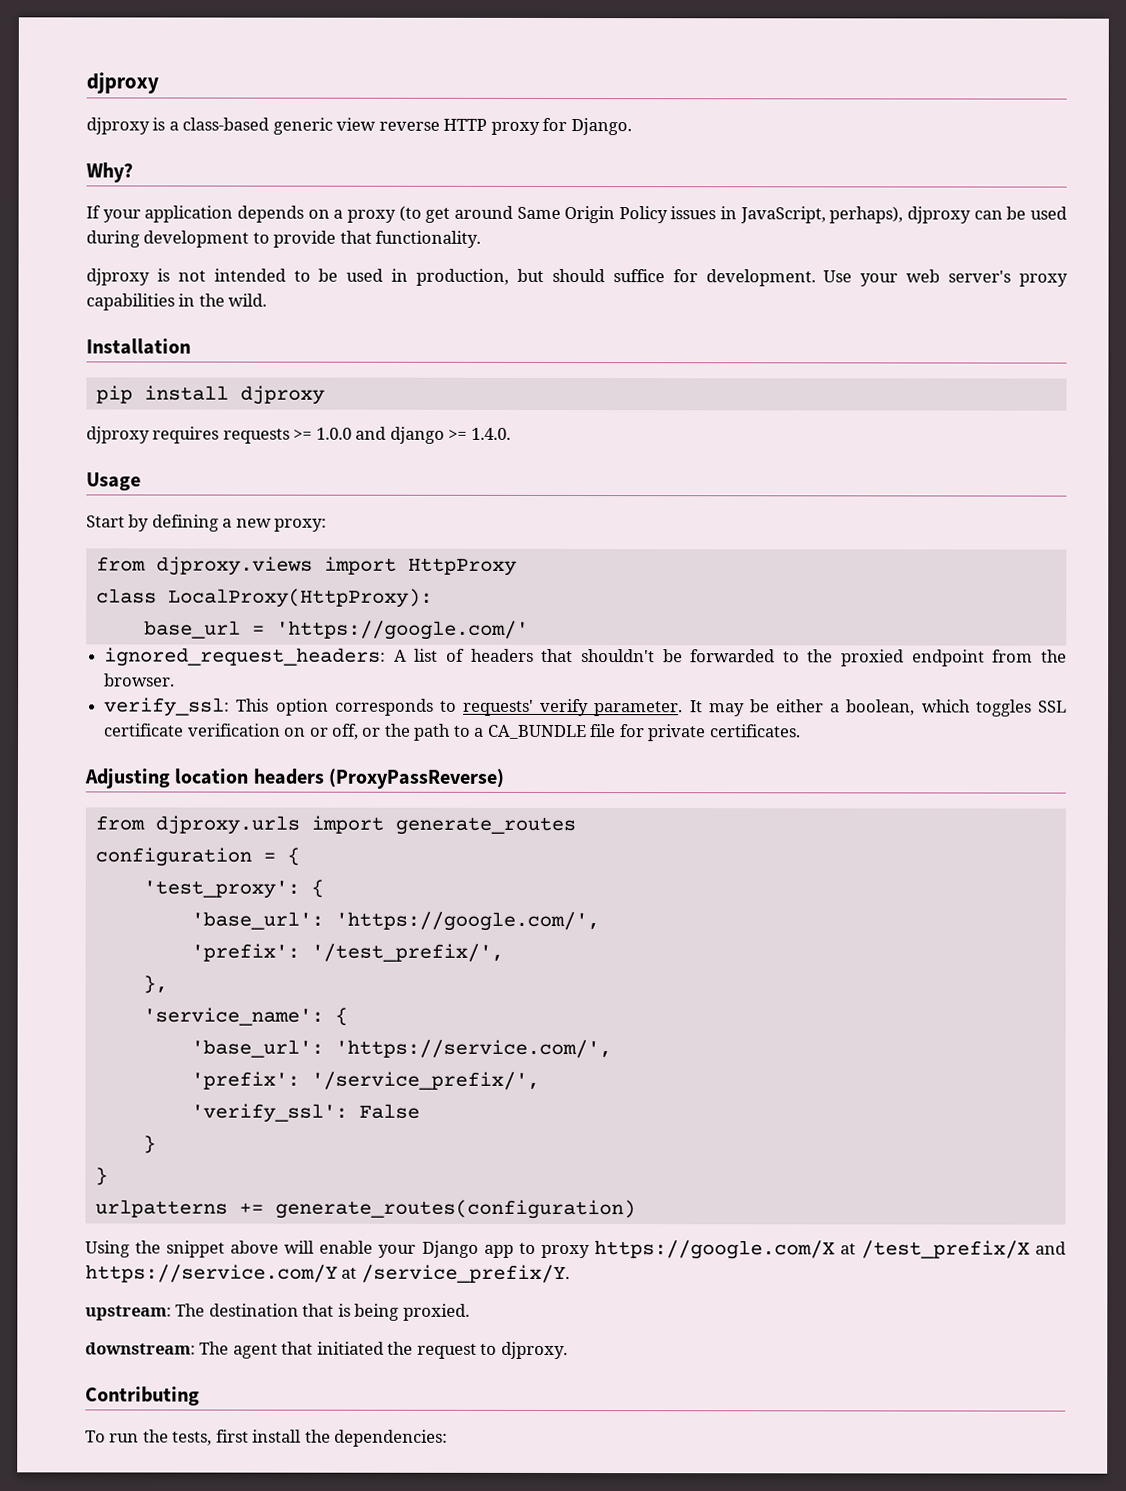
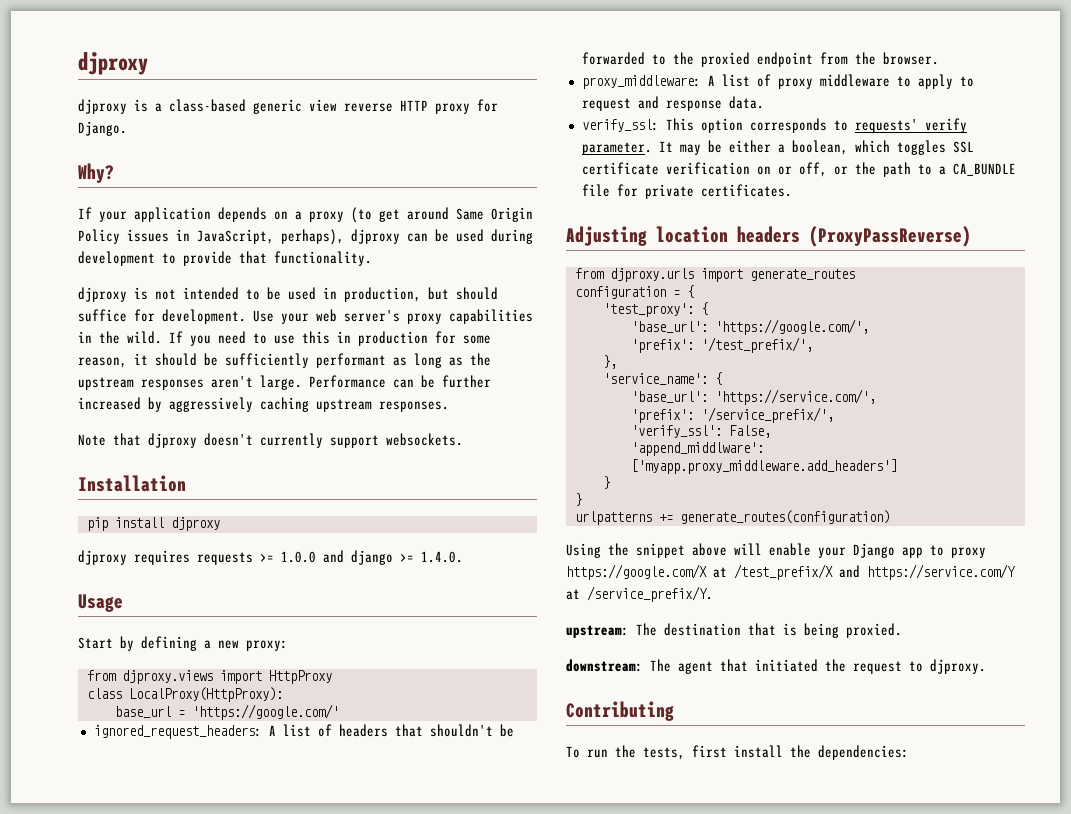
+ If you need to use this in production for some reason, it should be sufficiently performant as long as the upstream responses aren't large. Performance can be further increased by aggressively caching upstream responses.
+ Note that djproxy doesn't currently support websockets.
+ proxy_middleware: A list of proxy middleware to apply to request and response data.
- 'verify_ssl': False
+ 'verify_ssl': False,
+ 'append_middlware': ['myapp.proxy_middleware.add_headers']

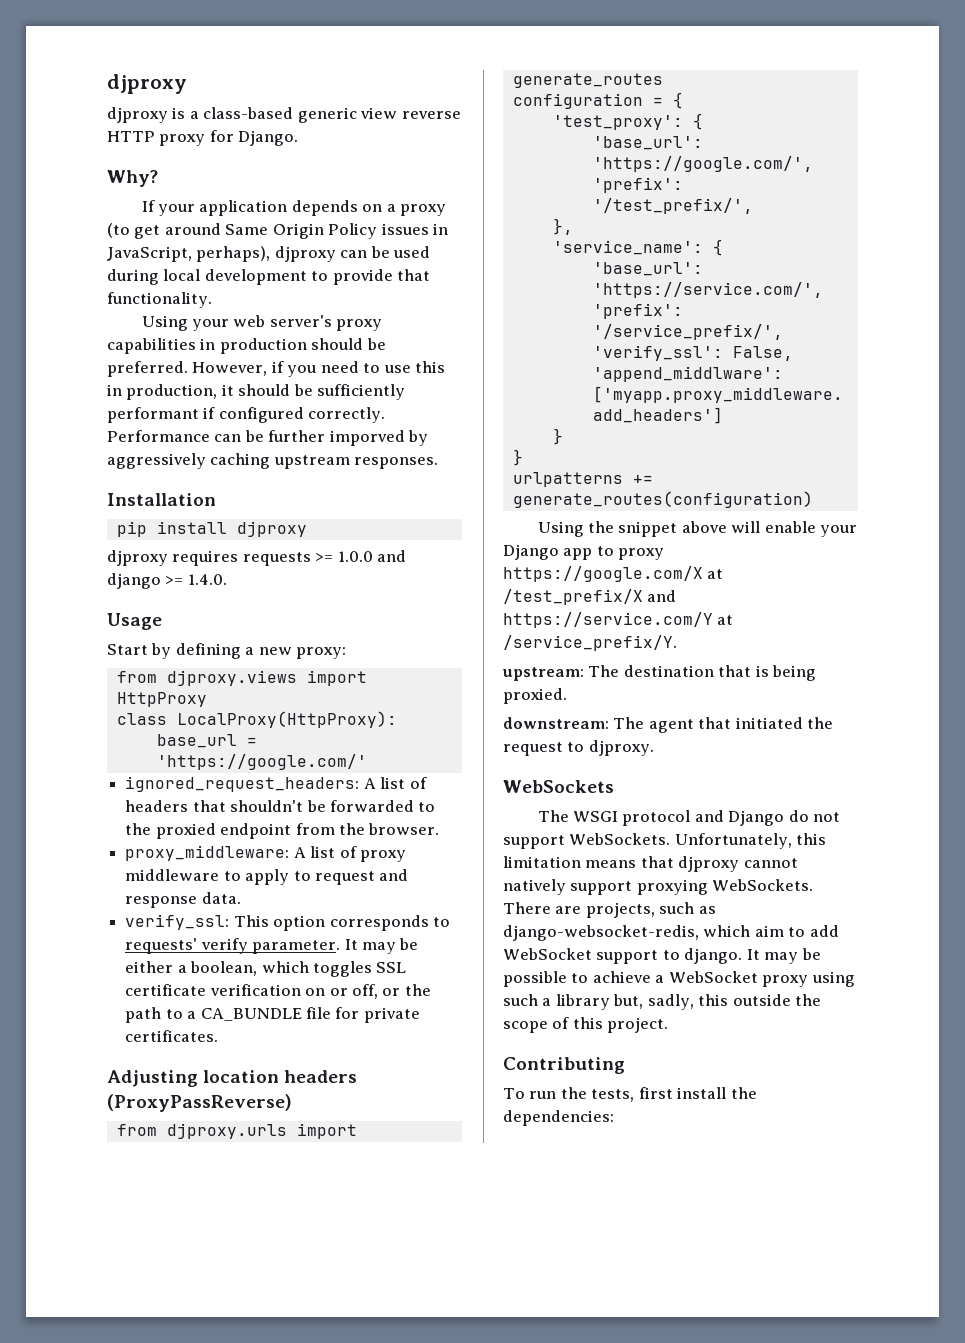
- If your application depends on a proxy (to get around Same Origin Policy issues in JavaScript, perhaps), djproxy can be used during development to provide that functionality.
+ If your application depends on a proxy (to get around Same Origin Policy issues in JavaScript, perhaps), djproxy can be used during local development to provide that functionality.
- djproxy is not intended to be used in production, but should suffice for development. Use your web server's proxy capabilities in the wild. If you need to use this in production for some reason, it should be sufficiently performant as long as the upstream responses aren't large.
+ Using your web server's proxy capabilities in production should be preferred. However, if you need to use this in production, it should be sufficiently performant if configured correctly.
- Performance can be further increased by aggressively caching upstream responses.
+ Performance can be further imporved by aggressively caching upstream responses.
- Note that djproxy doesn't currently support websockets.
+ WebSockets
+ The WSGI protocol and Django do not support WebSockets. Unfortunately, this limitation means that djproxy cannot natively support proxying WebSockets. There are projects, such as django-websocket-redis, which aim to add WebSocket support to django. It may be possible to achieve a WebSocket proxy using such a library but, sadly, this outside the scope of this project.

